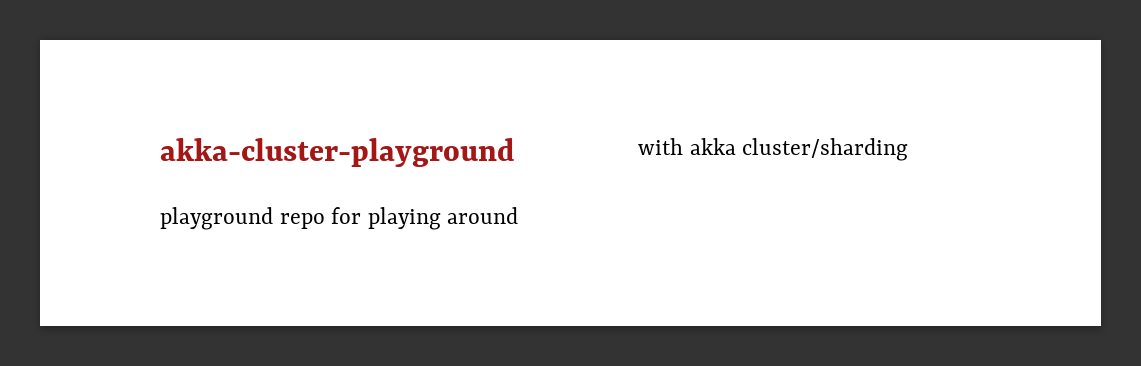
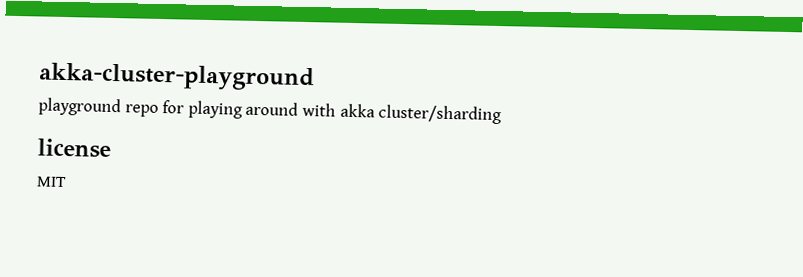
+ license
+ MIT

